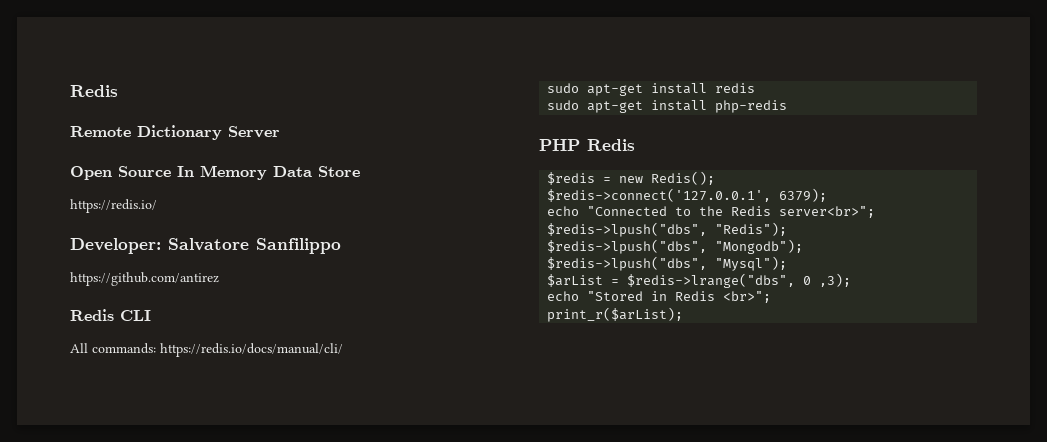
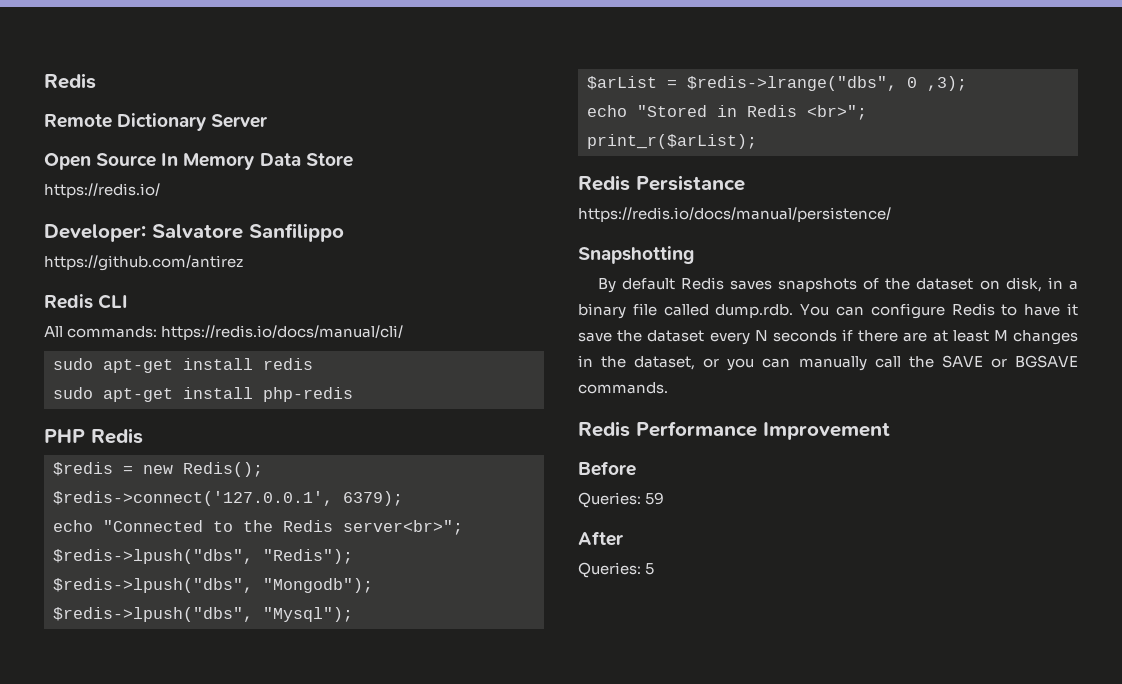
+ Redis Persistance
+ https://redis.io/docs/manual/persistence/
+ Snapshotting
+ By default Redis saves snapshots of the dataset on disk, in a binary file called dump.rdb. You can configure Redis to have it save the dataset every N seconds if there are at least M changes in the dataset, or you can manually call the SAVE or BGSAVE commands.
+ Redis Performance Improvement
+ Before
+ Queries: 59
+ After
+ Queries: 5

